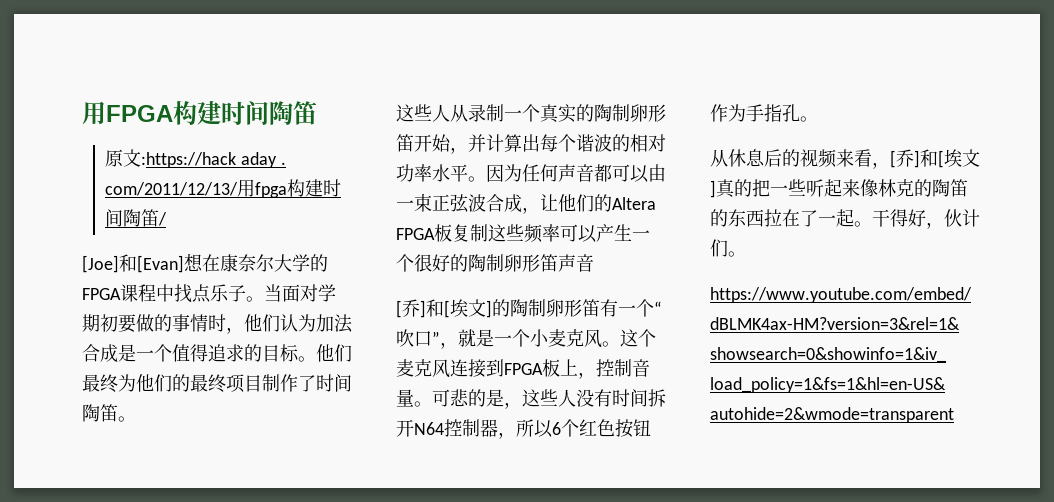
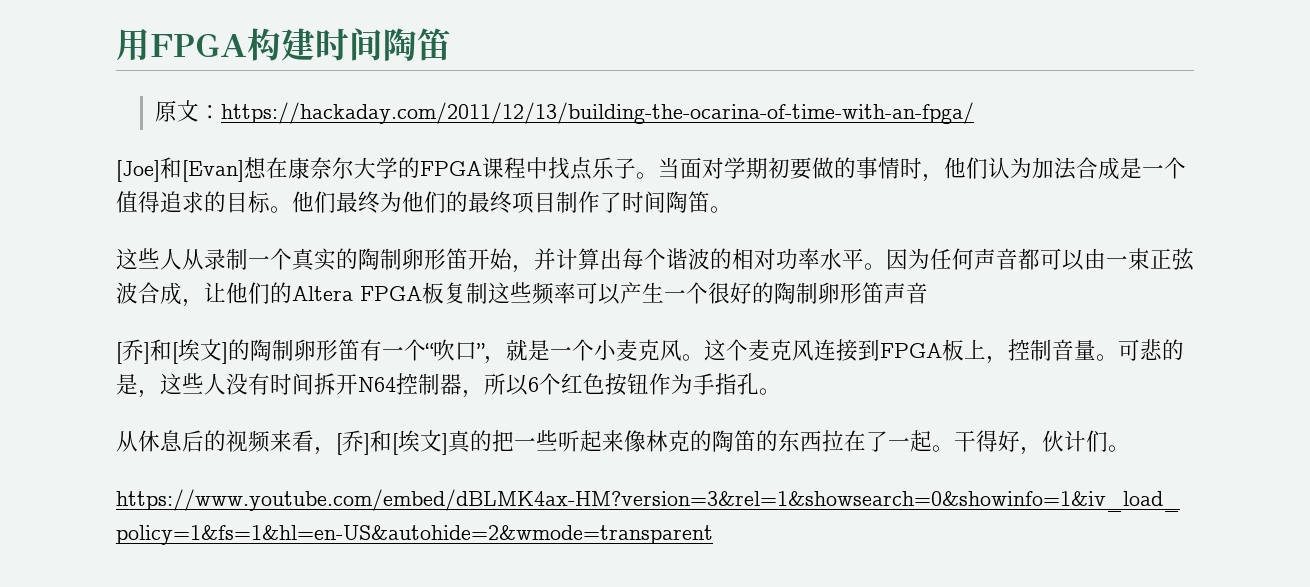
- 原文:https://hack aday . com/2011/12/13/用fpga构建时间陶笛/
+ 原文：https://hackaday.com/2011/12/13/building-the-ocarina-of-time-with-an-fpga/

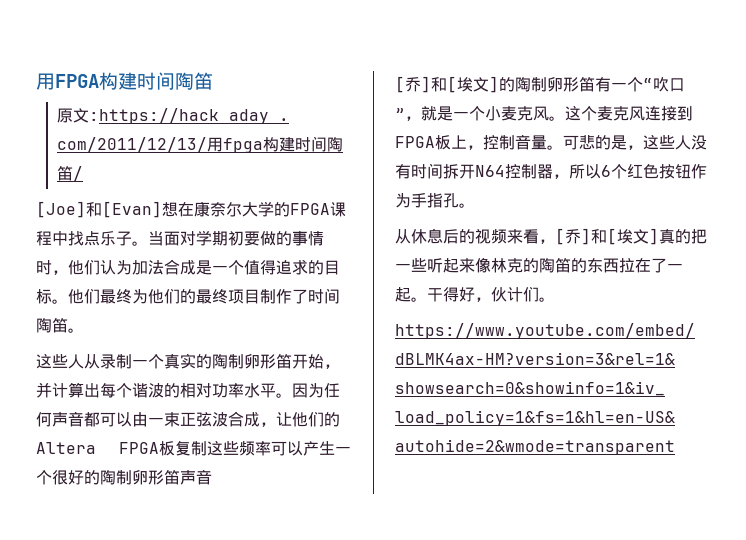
- 原文：https://hackaday.com/2011/12/13/building-the-ocarina-of-time-with-an-fpga/
+ 原文:https://hack aday . com/2011/12/13/用fpga构建时间陶笛/

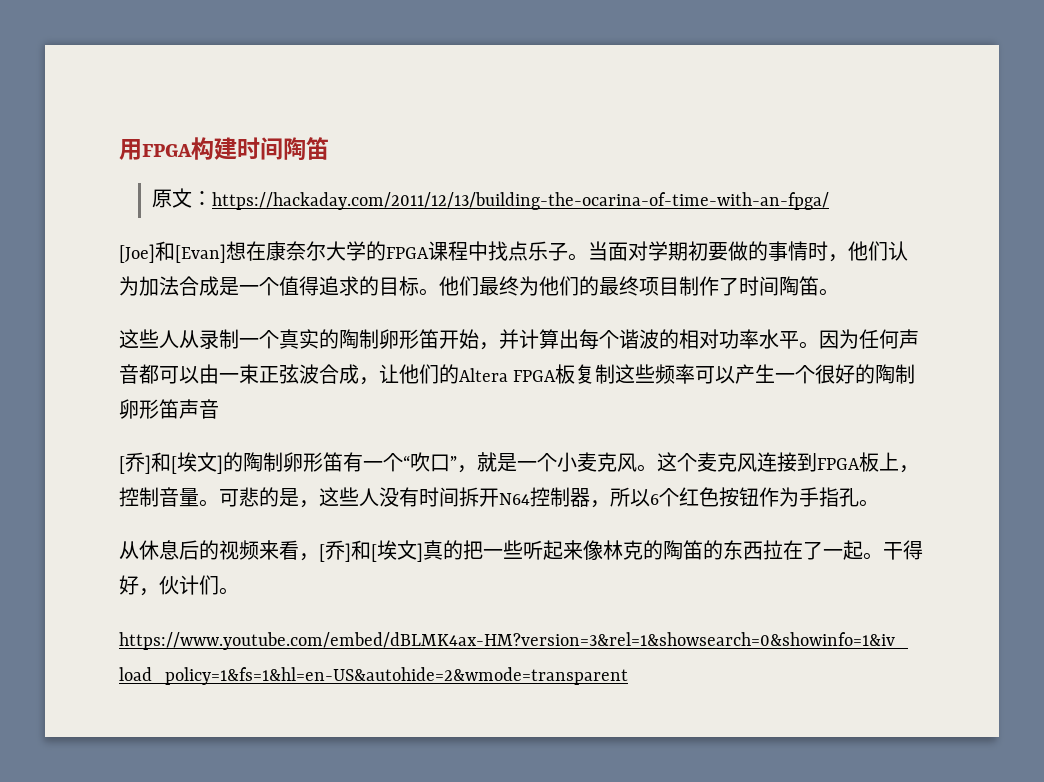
- 原文:https://hack aday . com/2011/12/13/用fpga构建时间陶笛/
+ 原文：https://hackaday.com/2011/12/13/building-the-ocarina-of-time-with-an-fpga/

